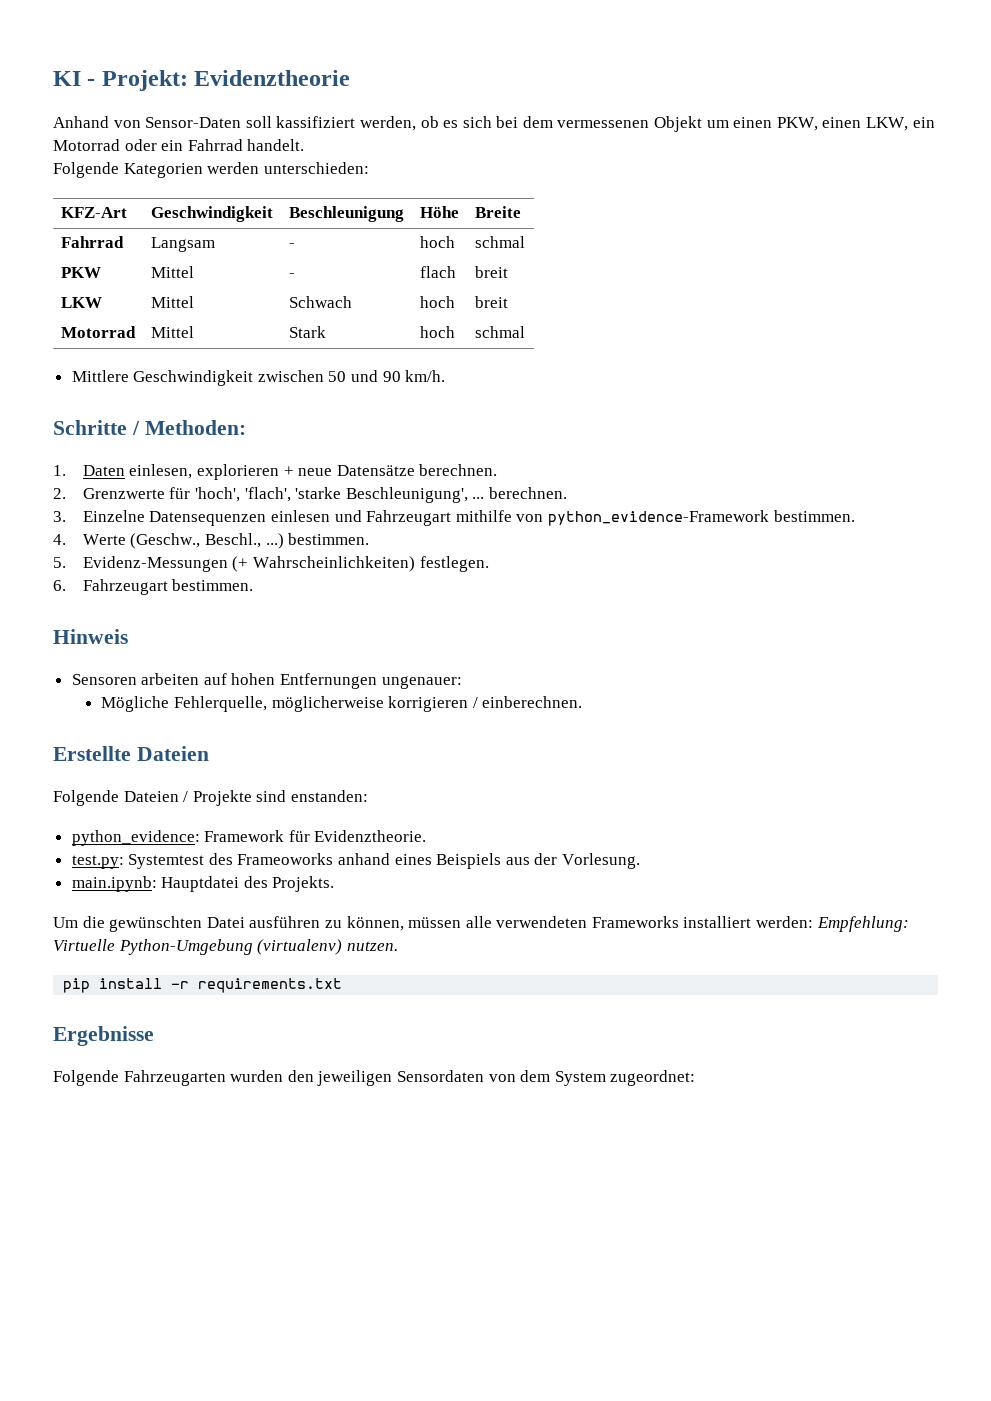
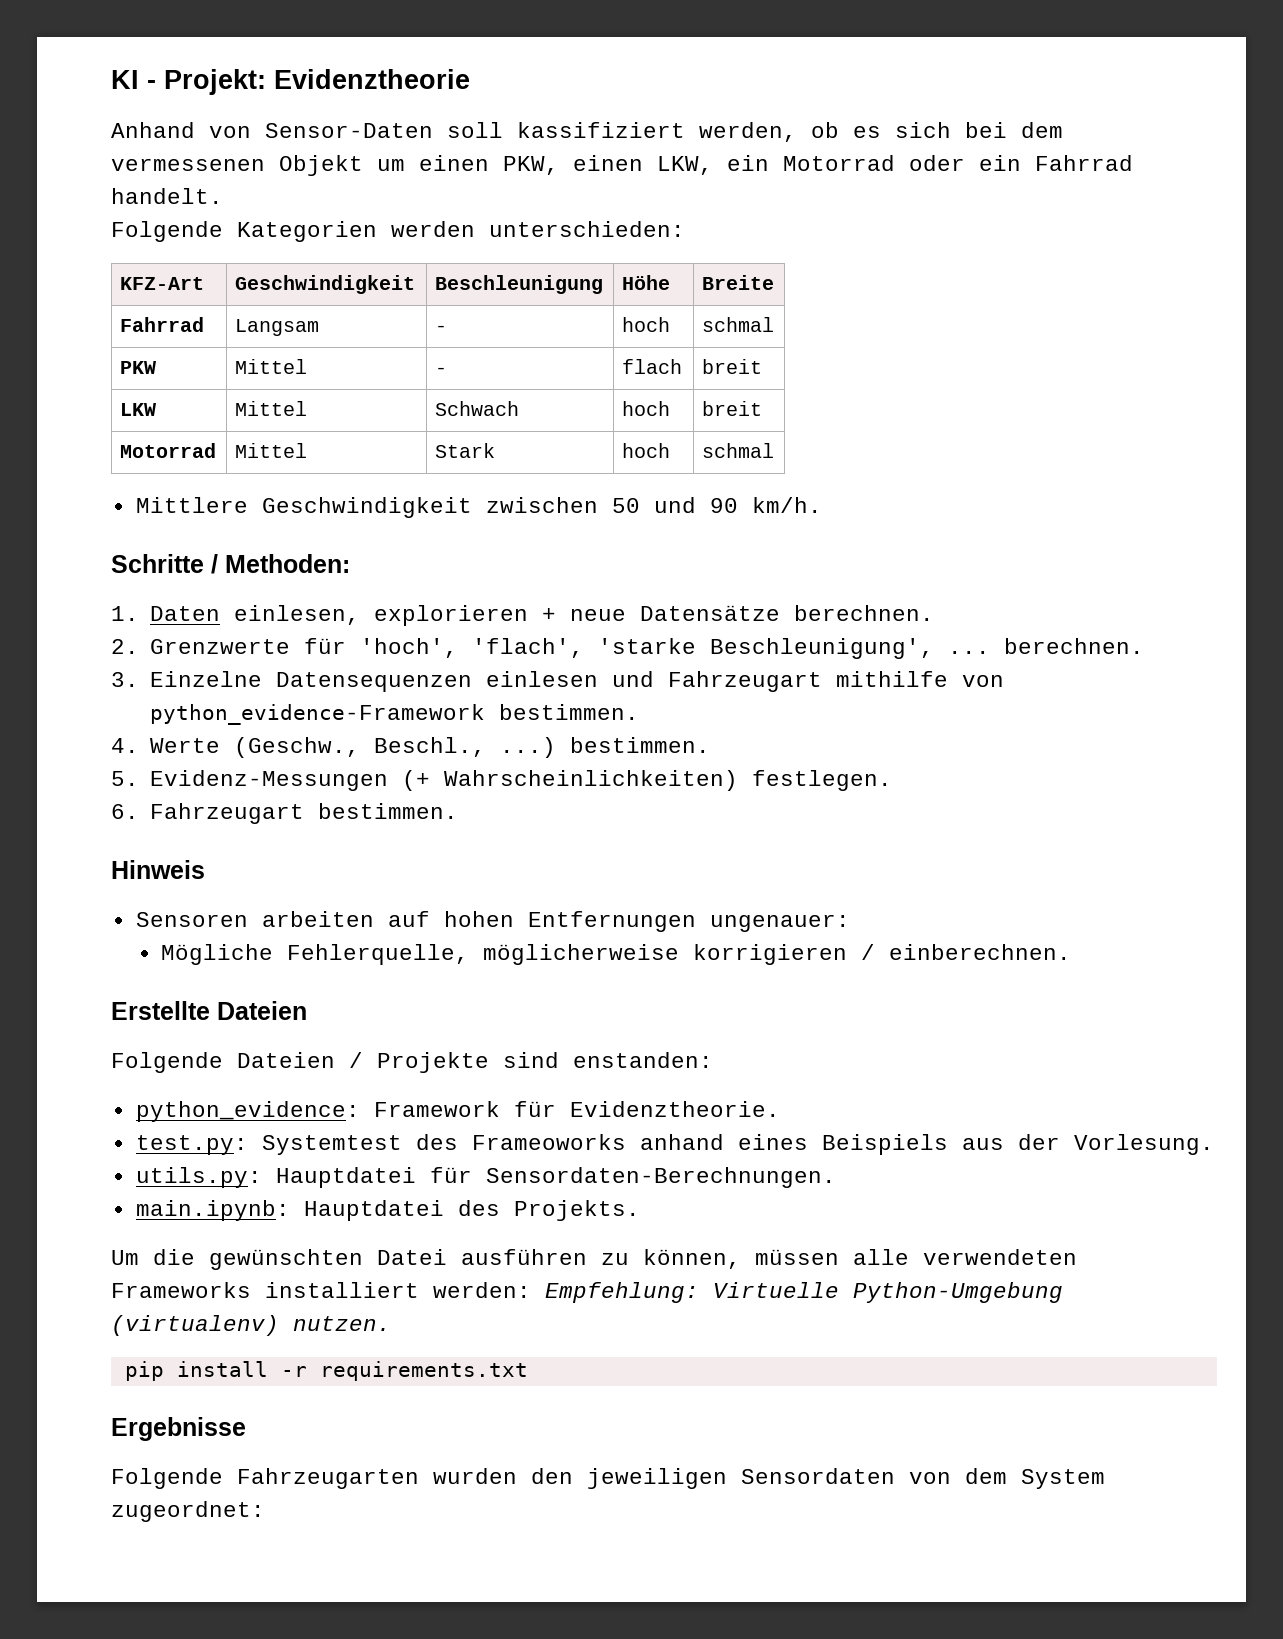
+ utils.py: Hauptdatei für Sensordaten-Berechnungen.

